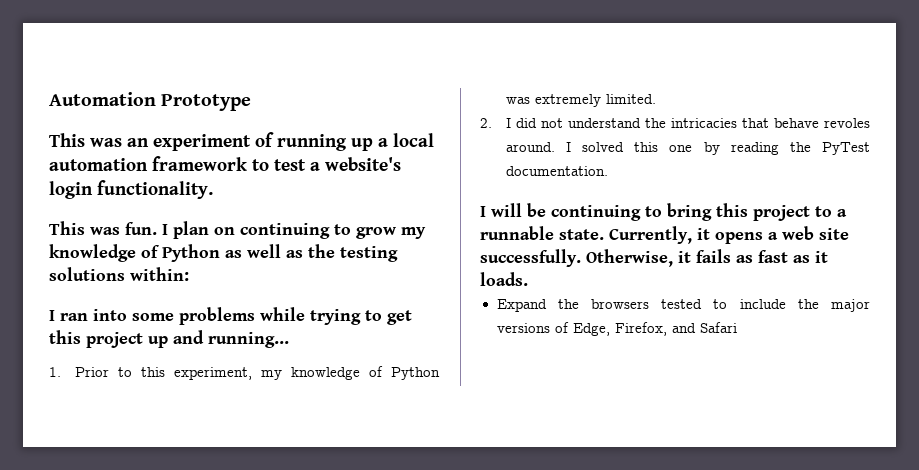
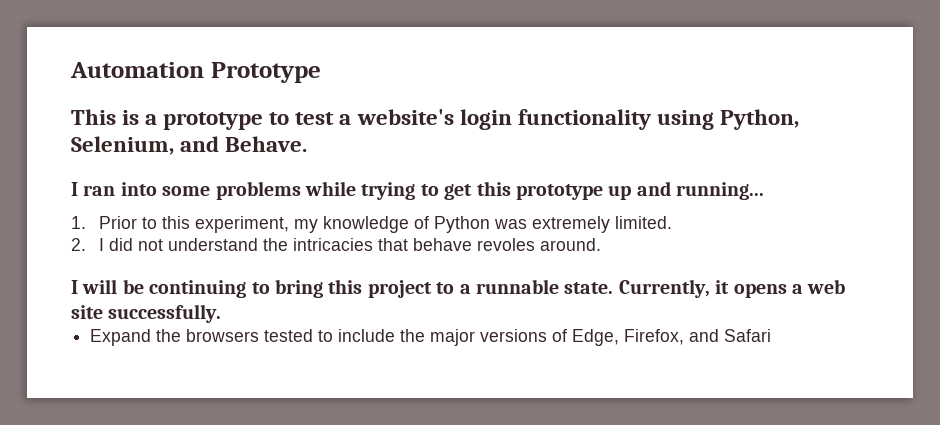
- This was an experiment of running up a local automation framework to test a website's login functionality.
- This was fun. I plan on continuing to grow my knowledge of Python as well as the testing solutions within:
+ This is a prototype to test a website's login functionality using Python, Selenium, and Behave.
- I ran into some problems while trying to get this project up and running...
+ I ran into some problems while trying to get this prototype up and running...
- I solved this one by reading the PyTest documentation.
- Otherwise, it fails as fast as it loads.

